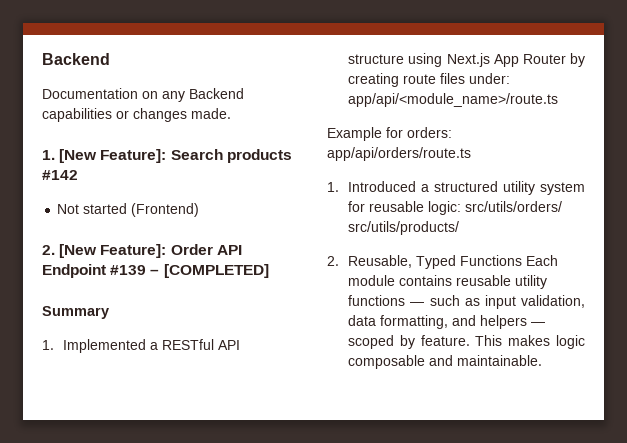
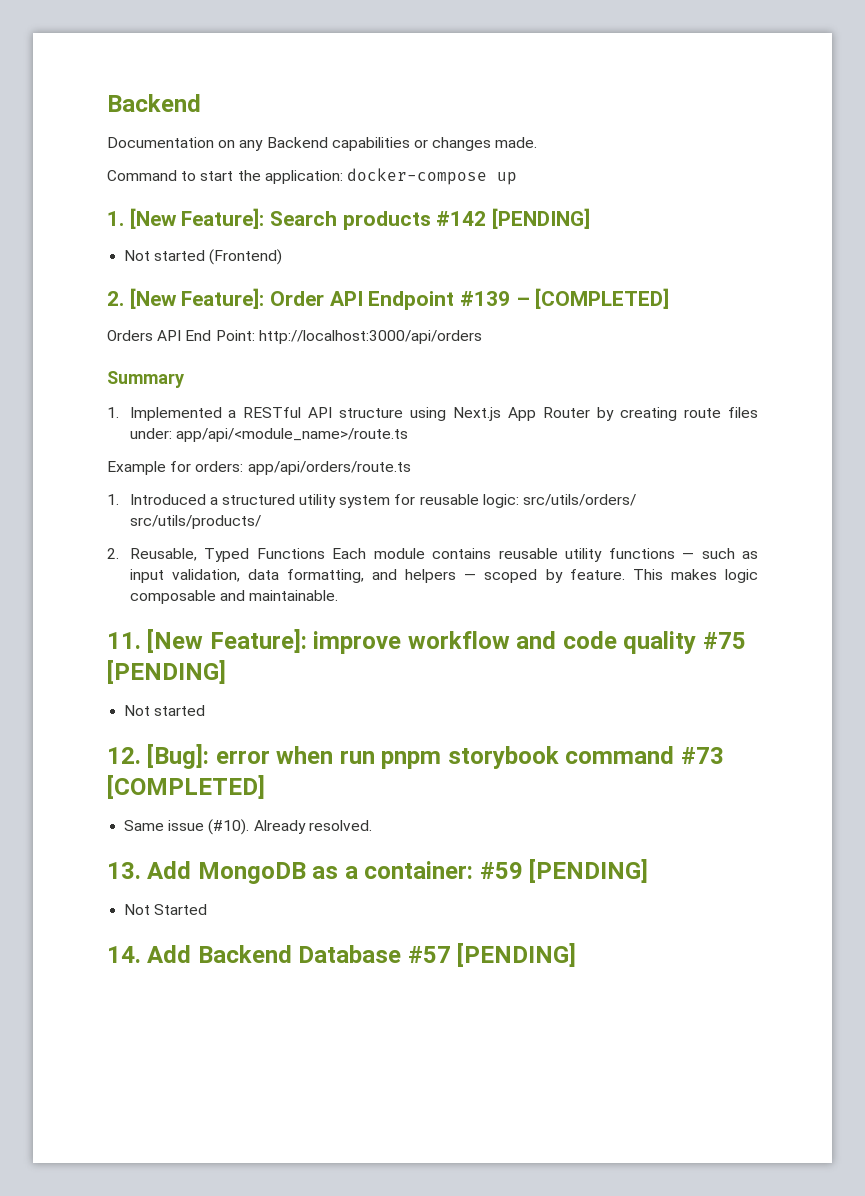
+ Command to start the application: docker-compose up
- 1. [New Feature]: Search products #142
+ 1. [New Feature]: Search products #142 [PENDING]
+ Orders API End Point: http://localhost:3000/api/orders
+ 11. [New Feature]: improve workflow and code quality #75 [PENDING]
+ Not started
+ 12. [Bug]: error when run pnpm storybook command #73 [COMPLETED]
+ Same issue (#10). Already resolved.
+ 13. Add MongoDB as a container: #59 [PENDING]
+ Not Started
+ 14. Add Backend Database #57 [PENDING]

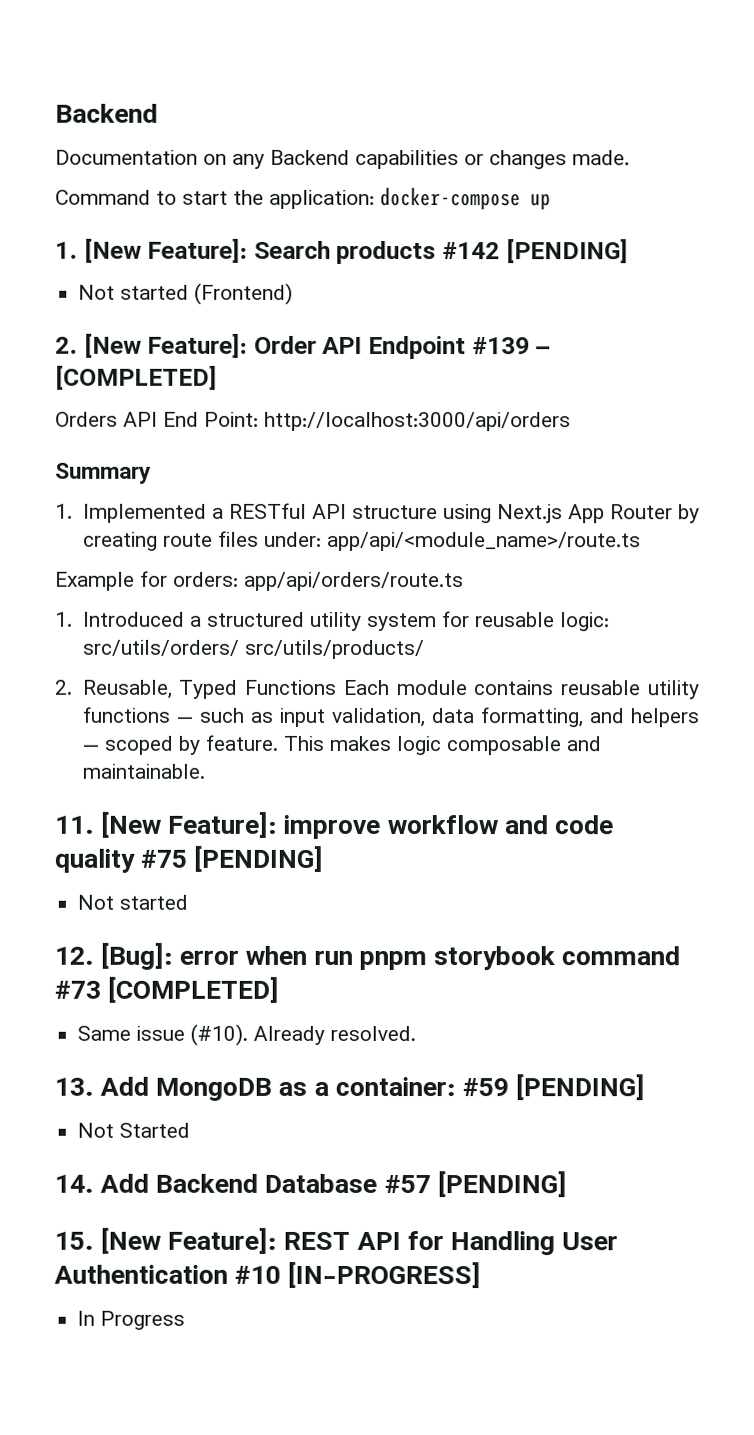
+ 15. [New Feature]: REST API for Handling User Authentication #10 [IN-PROGRESS]
+ In Progress

